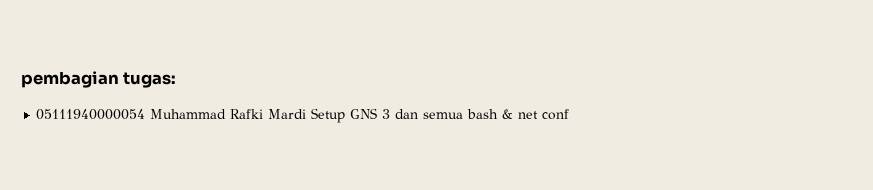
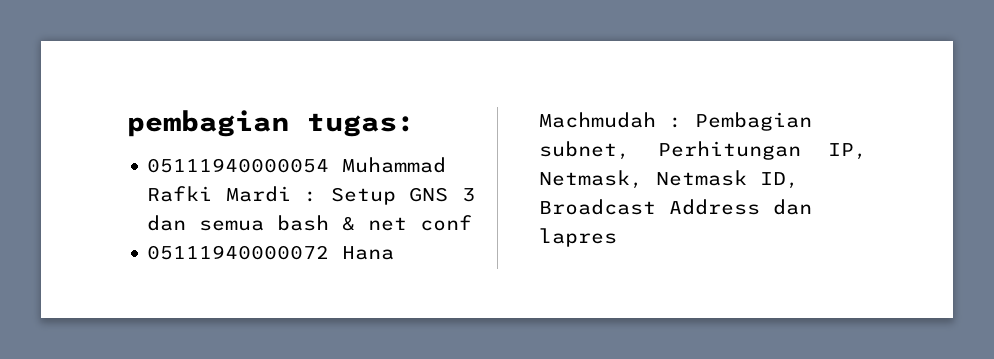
- 05111940000054 Muhammad Rafki Mardi Setup GNS 3 dan semua bash & net conf
+ 05111940000054 Muhammad Rafki Mardi : Setup GNS 3 dan semua bash & net conf
+ 05111940000072 Hana Machmudah : Pembagian subnet, Perhitungan IP, Netmask, Netmask ID, Broadcast Address dan lapres

